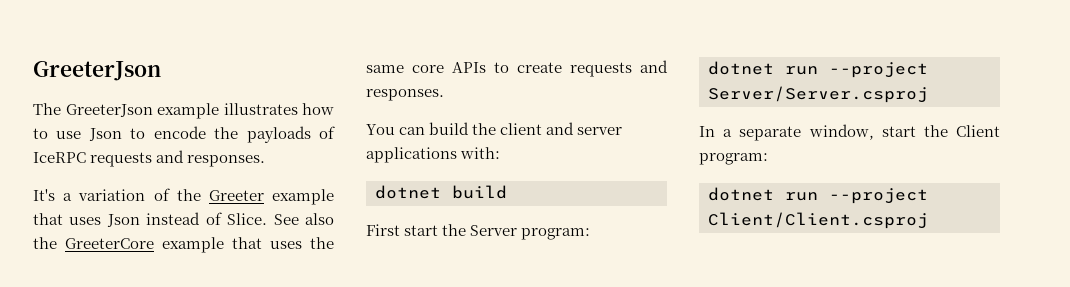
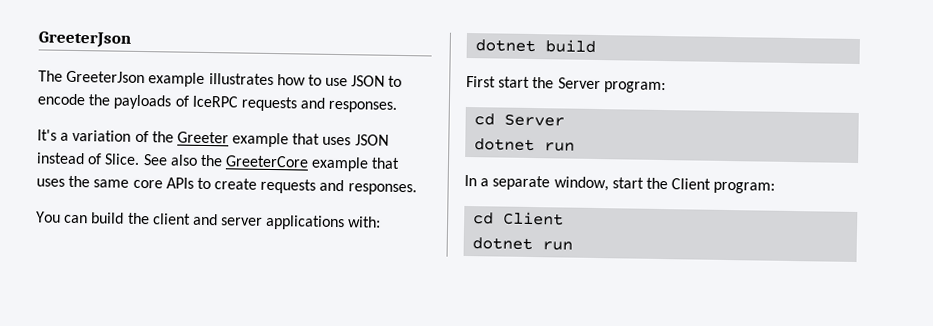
- The GreeterJson example illustrates how to use Json to encode the payloads of IceRPC requests and responses.
+ The GreeterJson example illustrates how to use JSON to encode the payloads of IceRPC requests and responses.
- It's a variation of the Greeter example that uses Json instead of Slice.
+ It's a variation of the Greeter example that uses JSON instead of Slice.
- dotnet run --project Server/Server.csproj
+ cd Server
+ dotnet run
- dotnet run --project Client/Client.csproj
+ cd Client
+ dotnet run

